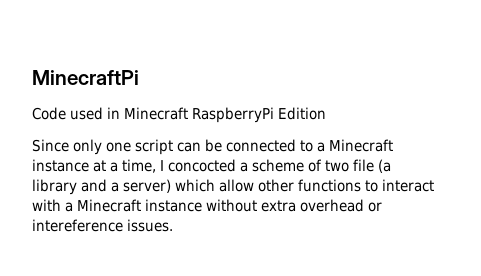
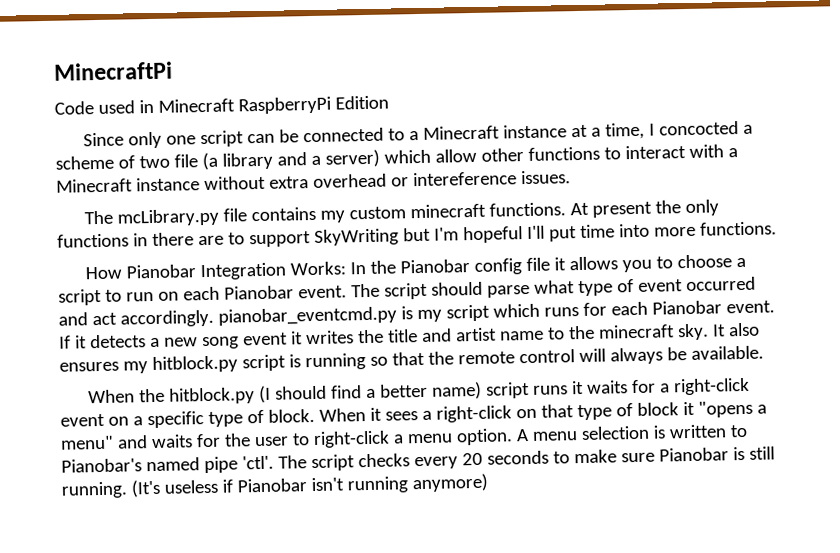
+ The mcLibrary.py file contains my custom minecraft functions. At present the only functions in there are to support SkyWriting but I'm hopeful I'll put time into more functions.
+ How Pianobar Integration Works: In the Pianobar config file it allows you to choose a script to run on each Pianobar event. The script should parse what type of event occurred and act accordingly. pianobar_eventcmd.py is my script which runs for each Pianobar event. If it detects a new song event it writes the title and artist name to the minecraft sky. It also ensures my hitblock.py script is running so that the remote control will always be available.
+ When the hitblock.py (I should find a better name) script runs it waits for a right-click event on a specific type of block. When it sees a right-click on that type of block it "opens a menu" and waits for the user to right-click a menu option. A menu selection is written to Pianobar's named pipe 'ctl'. The script checks every 20 seconds to make sure Pianobar is still running. (It's useless if Pianobar isn't running anymore)

